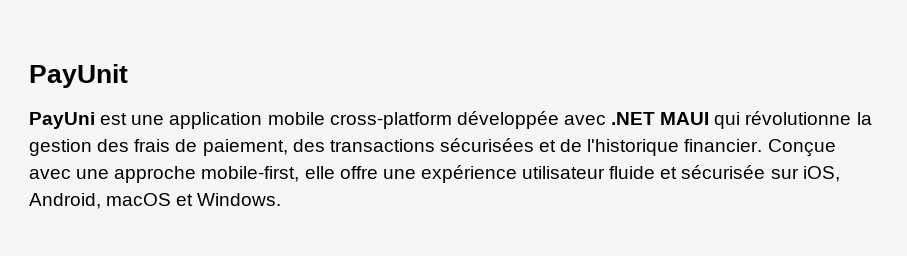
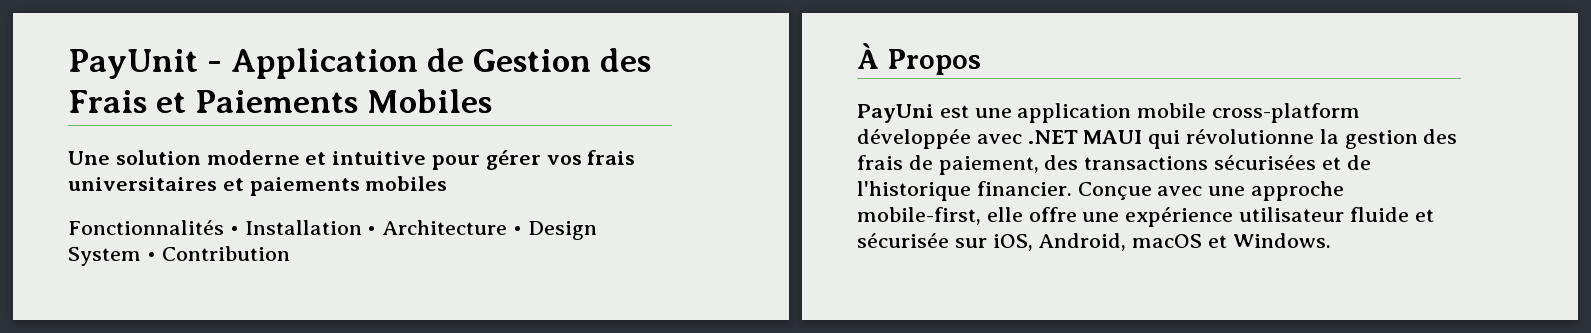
- PayUnit
+ PayUnit - Application de Gestion des Frais et Paiements Mobiles
+ Une solution moderne et intuitive pour gérer vos frais universitaires et paiements mobiles
+ Fonctionnalités • Installation • Architecture • Design System • Contribution
+ À Propos

